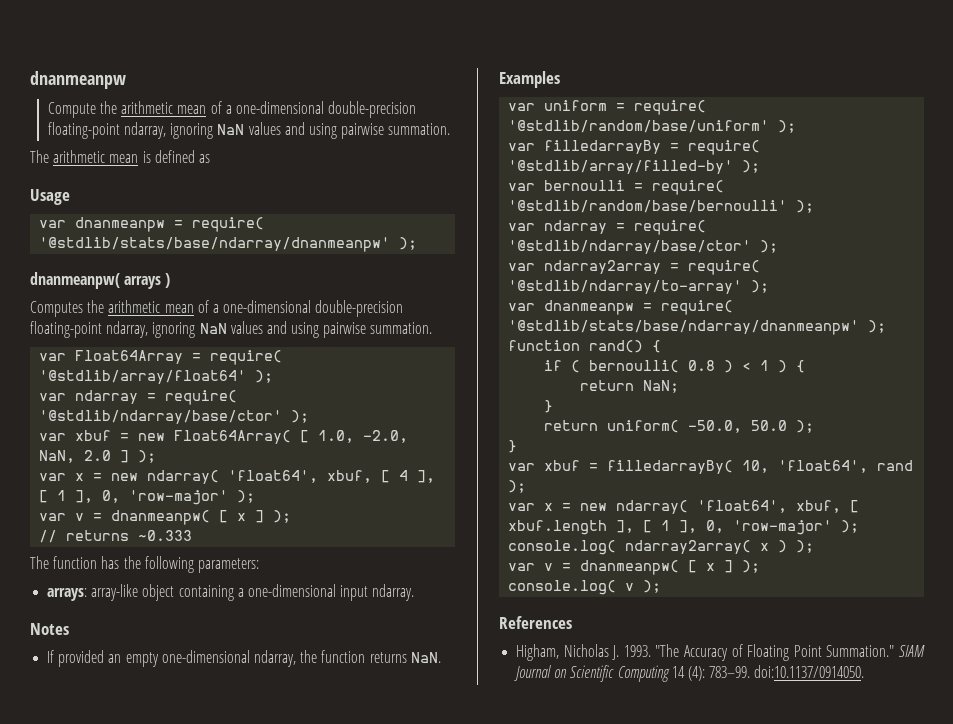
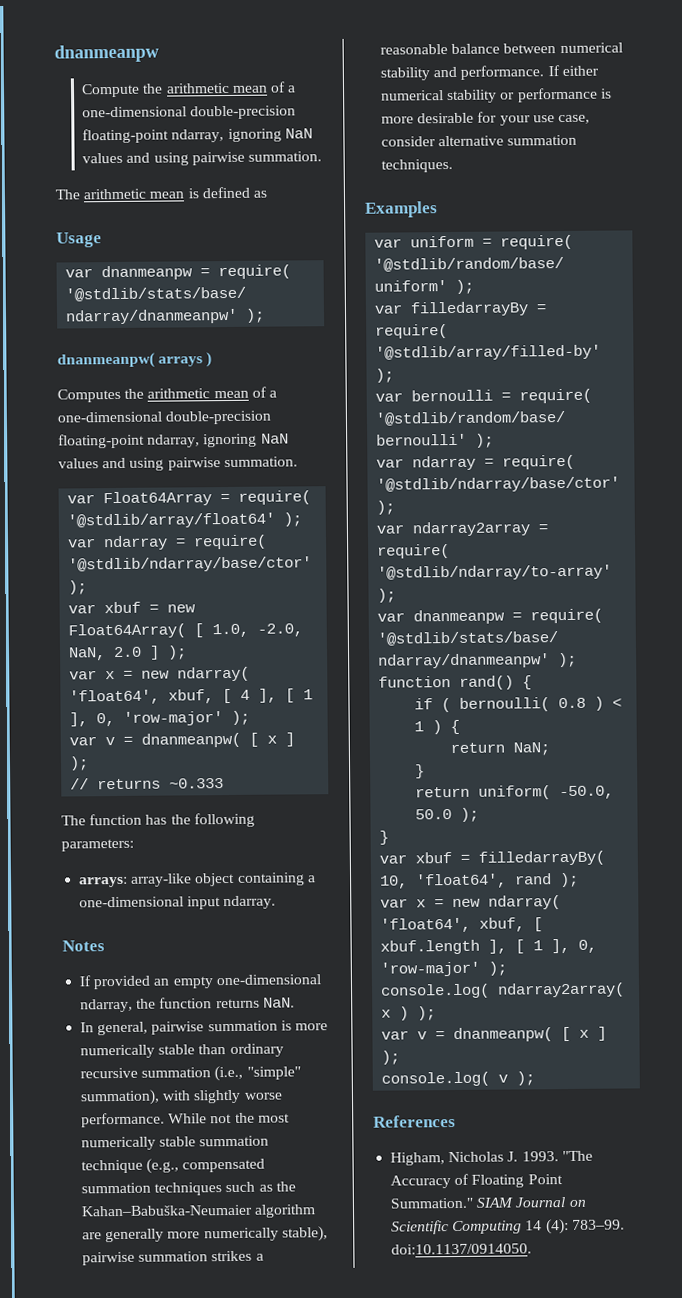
+ In general, pairwise summation is more numerically stable than ordinary recursive summation (i.e., "simple" summation), with slightly worse performance. While not the most numerically stable summation technique (e.g., compensated summation techniques such as the Kahan–Babuška-Neumaier algorithm are generally more numerically stable), pairwise summation strikes a reasonable balance between numerical stability and performance. If either numerical stability or performance is more desirable for your use case, consider alternative summation techniques.

